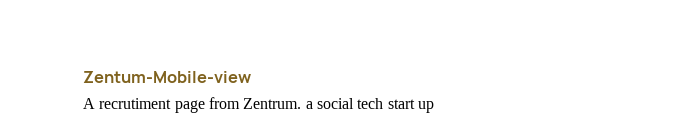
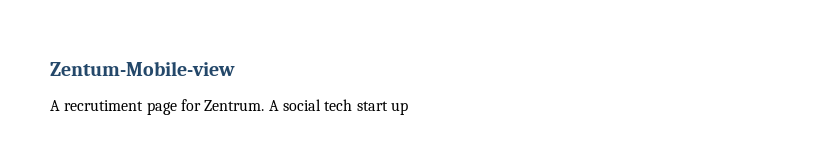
- A recrutiment page from Zentrum. a social tech start up
+ A recrutiment page for Zentrum. A social tech start up

